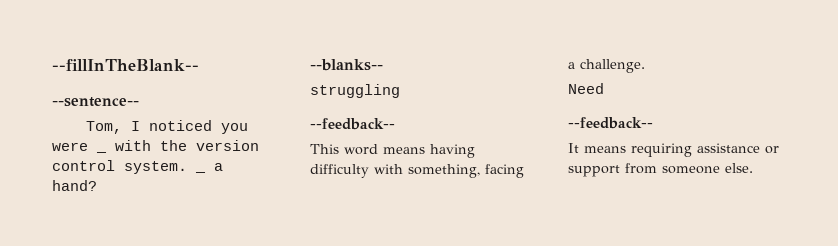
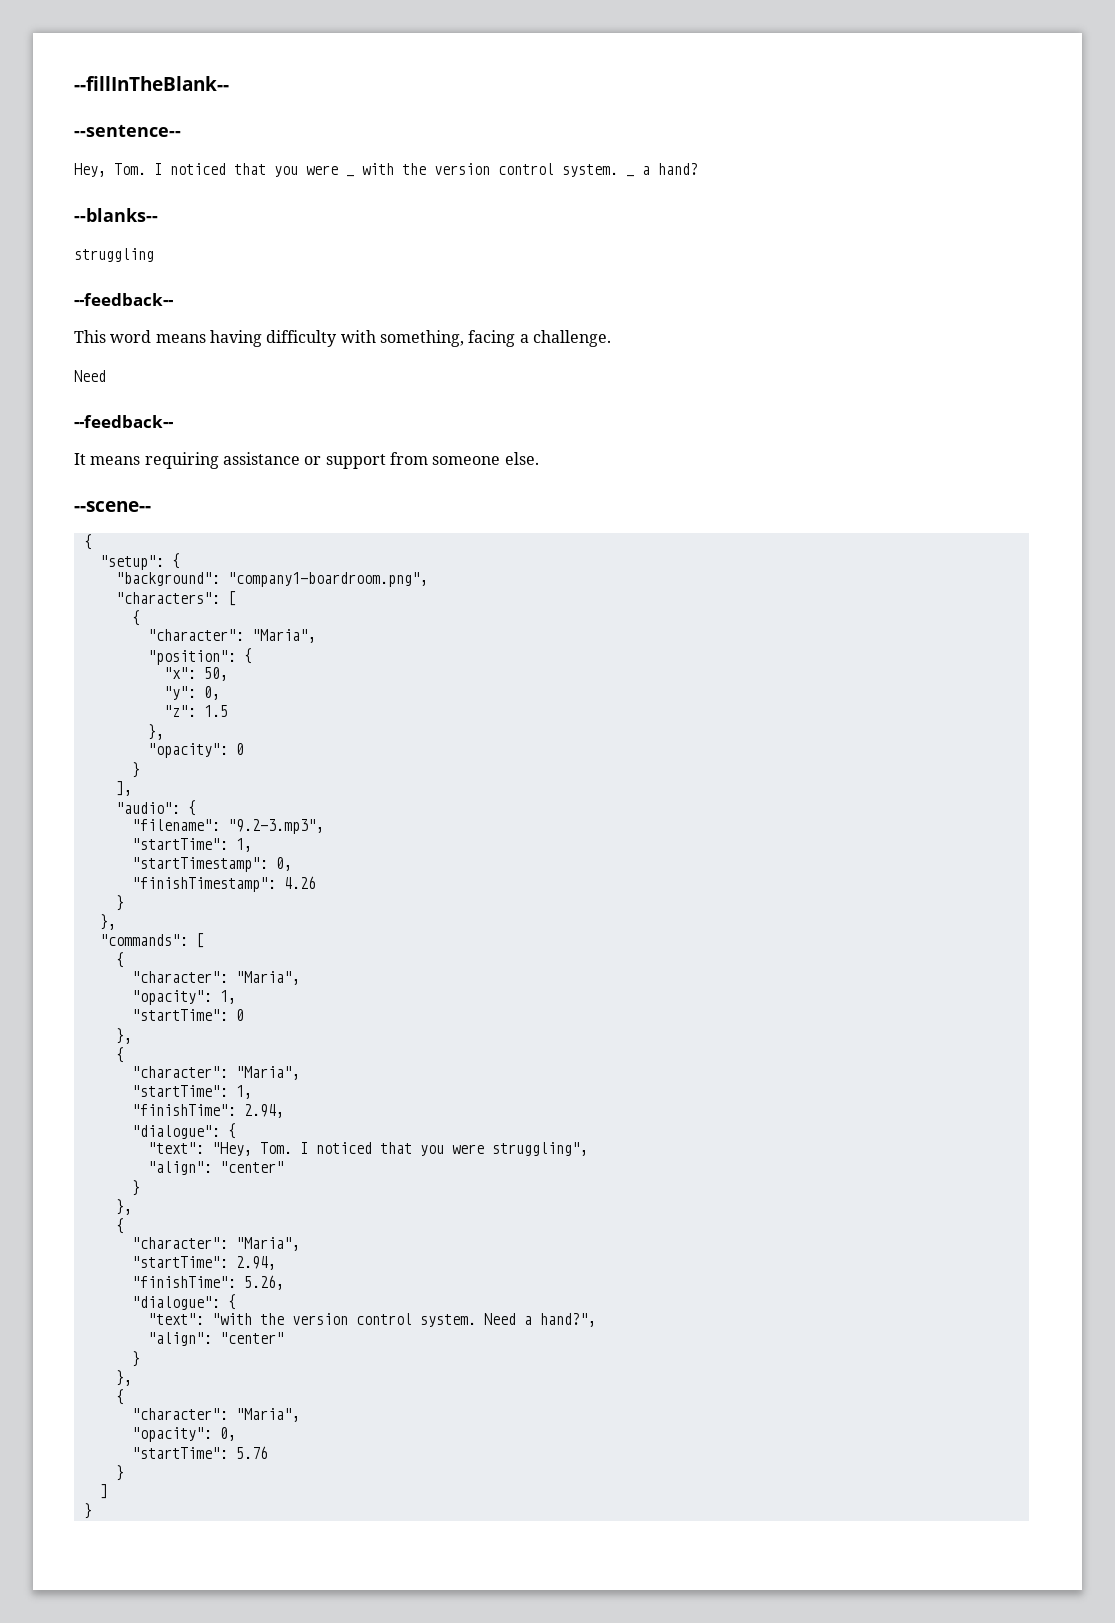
- Tom, I noticed you were _ with the version control system.
+ Hey, Tom. I noticed that you were _ with the version control system.
+ --scene--
+ {
+ "setup": {
+ "background": "company1-boardroom.png",
+ "characters": [
+ {
+ "character": "Maria",
+ "position": {
+ "x": 50,
+ "y": 0,
+ "z": 1.5
+ },
+ "opacity": 0
+ }
+ ],
+ "audio": {
+ "filename": "9.2-3.mp3",
+ "startTime": 1,
+ "startTimestamp": 0,
+ "finishTimestamp": 4.26
+ }
+ },
+ "commands": [
+ {
+ "character": "Maria",
+ "opacity": 1,
+ "startTime": 0
+ },
+ {
+ "character": "Maria",
+ "startTime": 1,
+ "finishTime": 2.94,
+ "dialogue": {
+ "text": "Hey, Tom. I noticed that you were struggling",
+ "align": "center"
+ }
+ },
+ {
+ "character": "Maria",
+ "startTime": 2.94,
+ "finishTime": 5.26,
+ "dialogue": {
+ "text": "with the version control system. Need a hand?",
+ "align": "center"
+ }
+ },
+ {
+ "character": "Maria",
+ "opacity": 0,
+ "startTime": 5.76
+ }
+ ]
+ }

